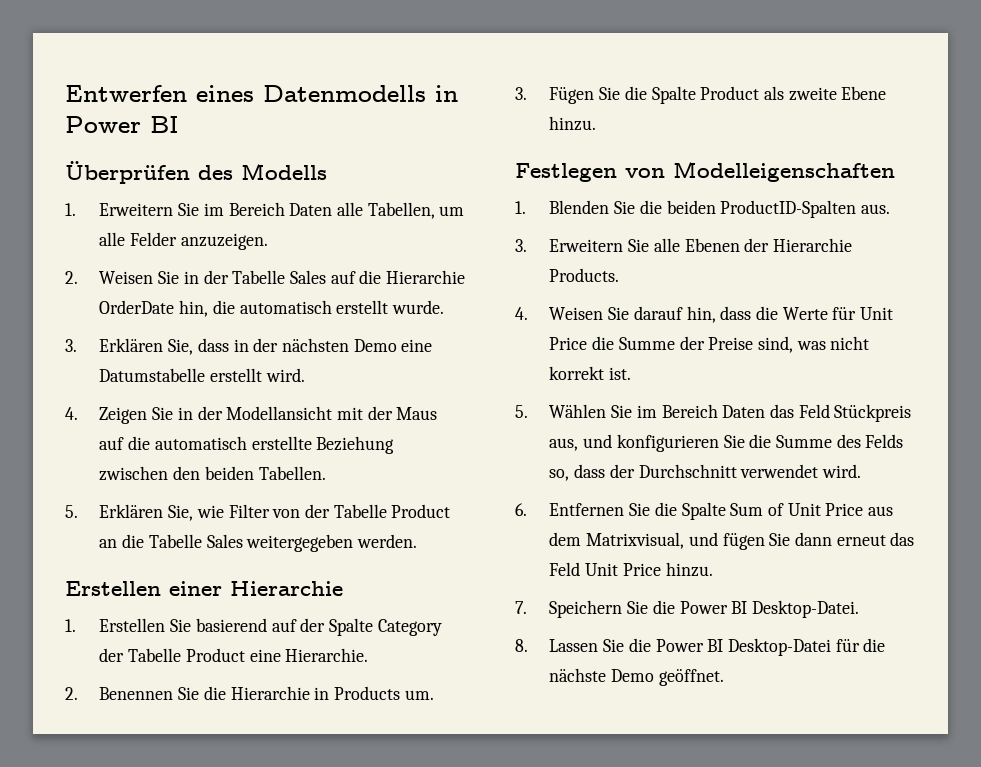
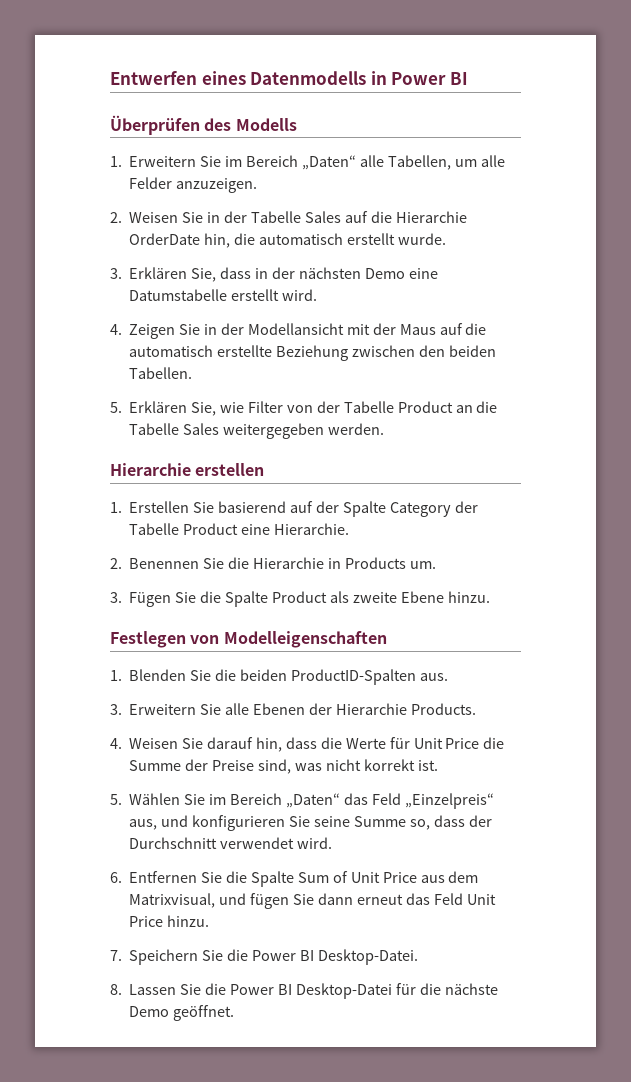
- 1. Erweitern Sie im Bereich Daten alle Tabellen, um alle Felder anzuzeigen.
+ 1. Erweitern Sie im Bereich „Daten“ alle Tabellen, um alle Felder anzuzeigen.
- Erstellen einer Hierarchie
+ Hierarchie erstellen
- 5. Wählen Sie im Bereich Daten das Feld Stückpreis aus, und konfigurieren Sie die Summe des Felds so, dass der Durchschnitt verwendet wird.
+ 5. Wählen Sie im Bereich „Daten“ das Feld „Einzelpreis“ aus, und konfigurieren Sie seine Summe so, dass der Durchschnitt verwendet wird.

